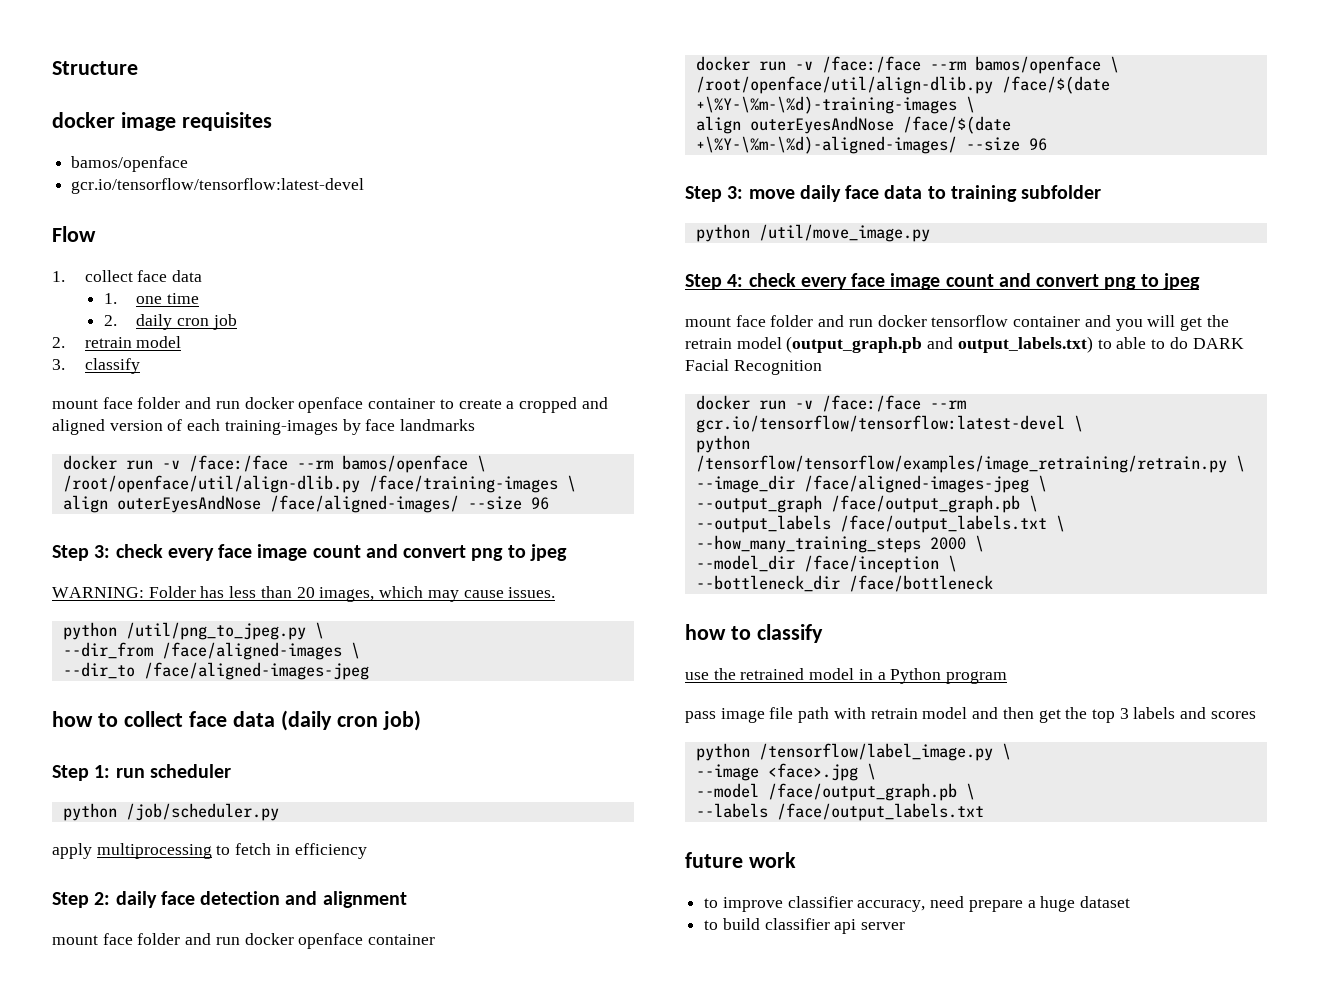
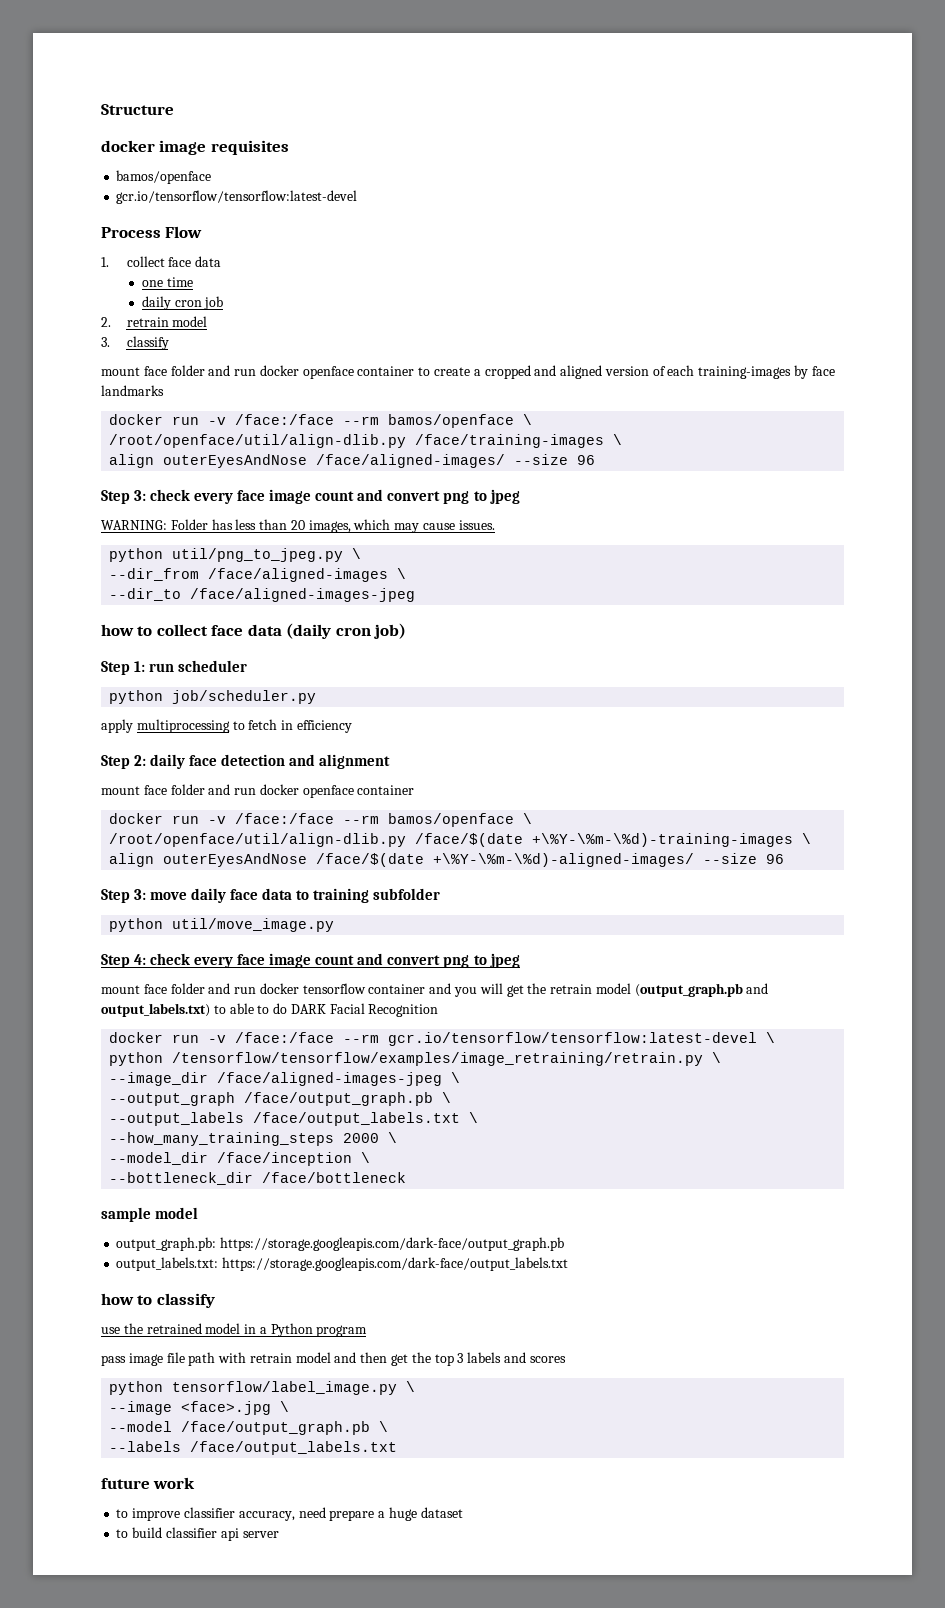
- Flow
+ Process Flow
- 1. one time
+ one time
- 2. daily cron job
+ daily cron job
- python /util/png_to_jpeg.py \
+ python util/png_to_jpeg.py \
- python /job/scheduler.py
+ python job/scheduler.py
- python /util/move_image.py
+ python util/move_image.py
+ sample model
+ output_graph.pb: https://storage.googleapis.com/dark-face/output_graph.pb
+ output_labels.txt: https://storage.googleapis.com/dark-face/output_labels.txt
- python /tensorflow/label_image.py \
+ python tensorflow/label_image.py \

